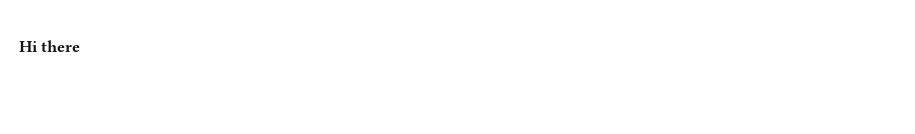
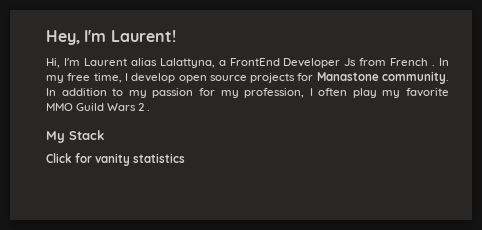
- Hi there
+ Hey, I'm Laurent!
+ Hi, I'm Laurent alias Lalattyna, a FrontEnd Developer Js from French . In my free time, I develop open source projects for Manastone community. In addition to my passion for my profession, I often play my favorite MMO Guild Wars 2 .
+ My Stack
+ Click for vanity statistics

